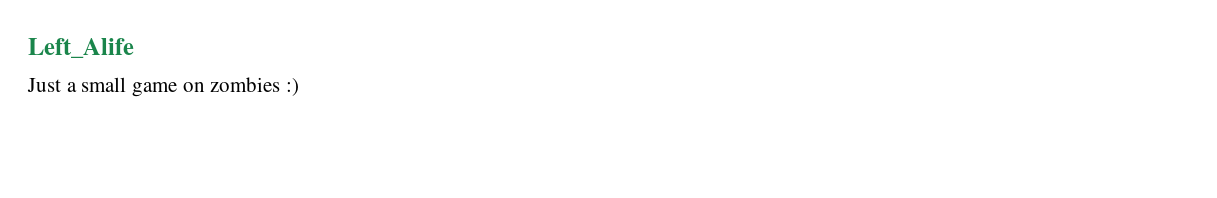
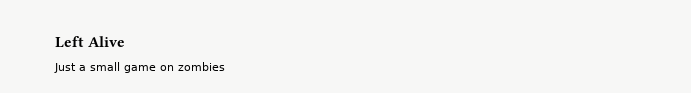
- Left_Alife
+ Left Alive
- Just a small game on zombies :)
+ Just a small game on zombies

